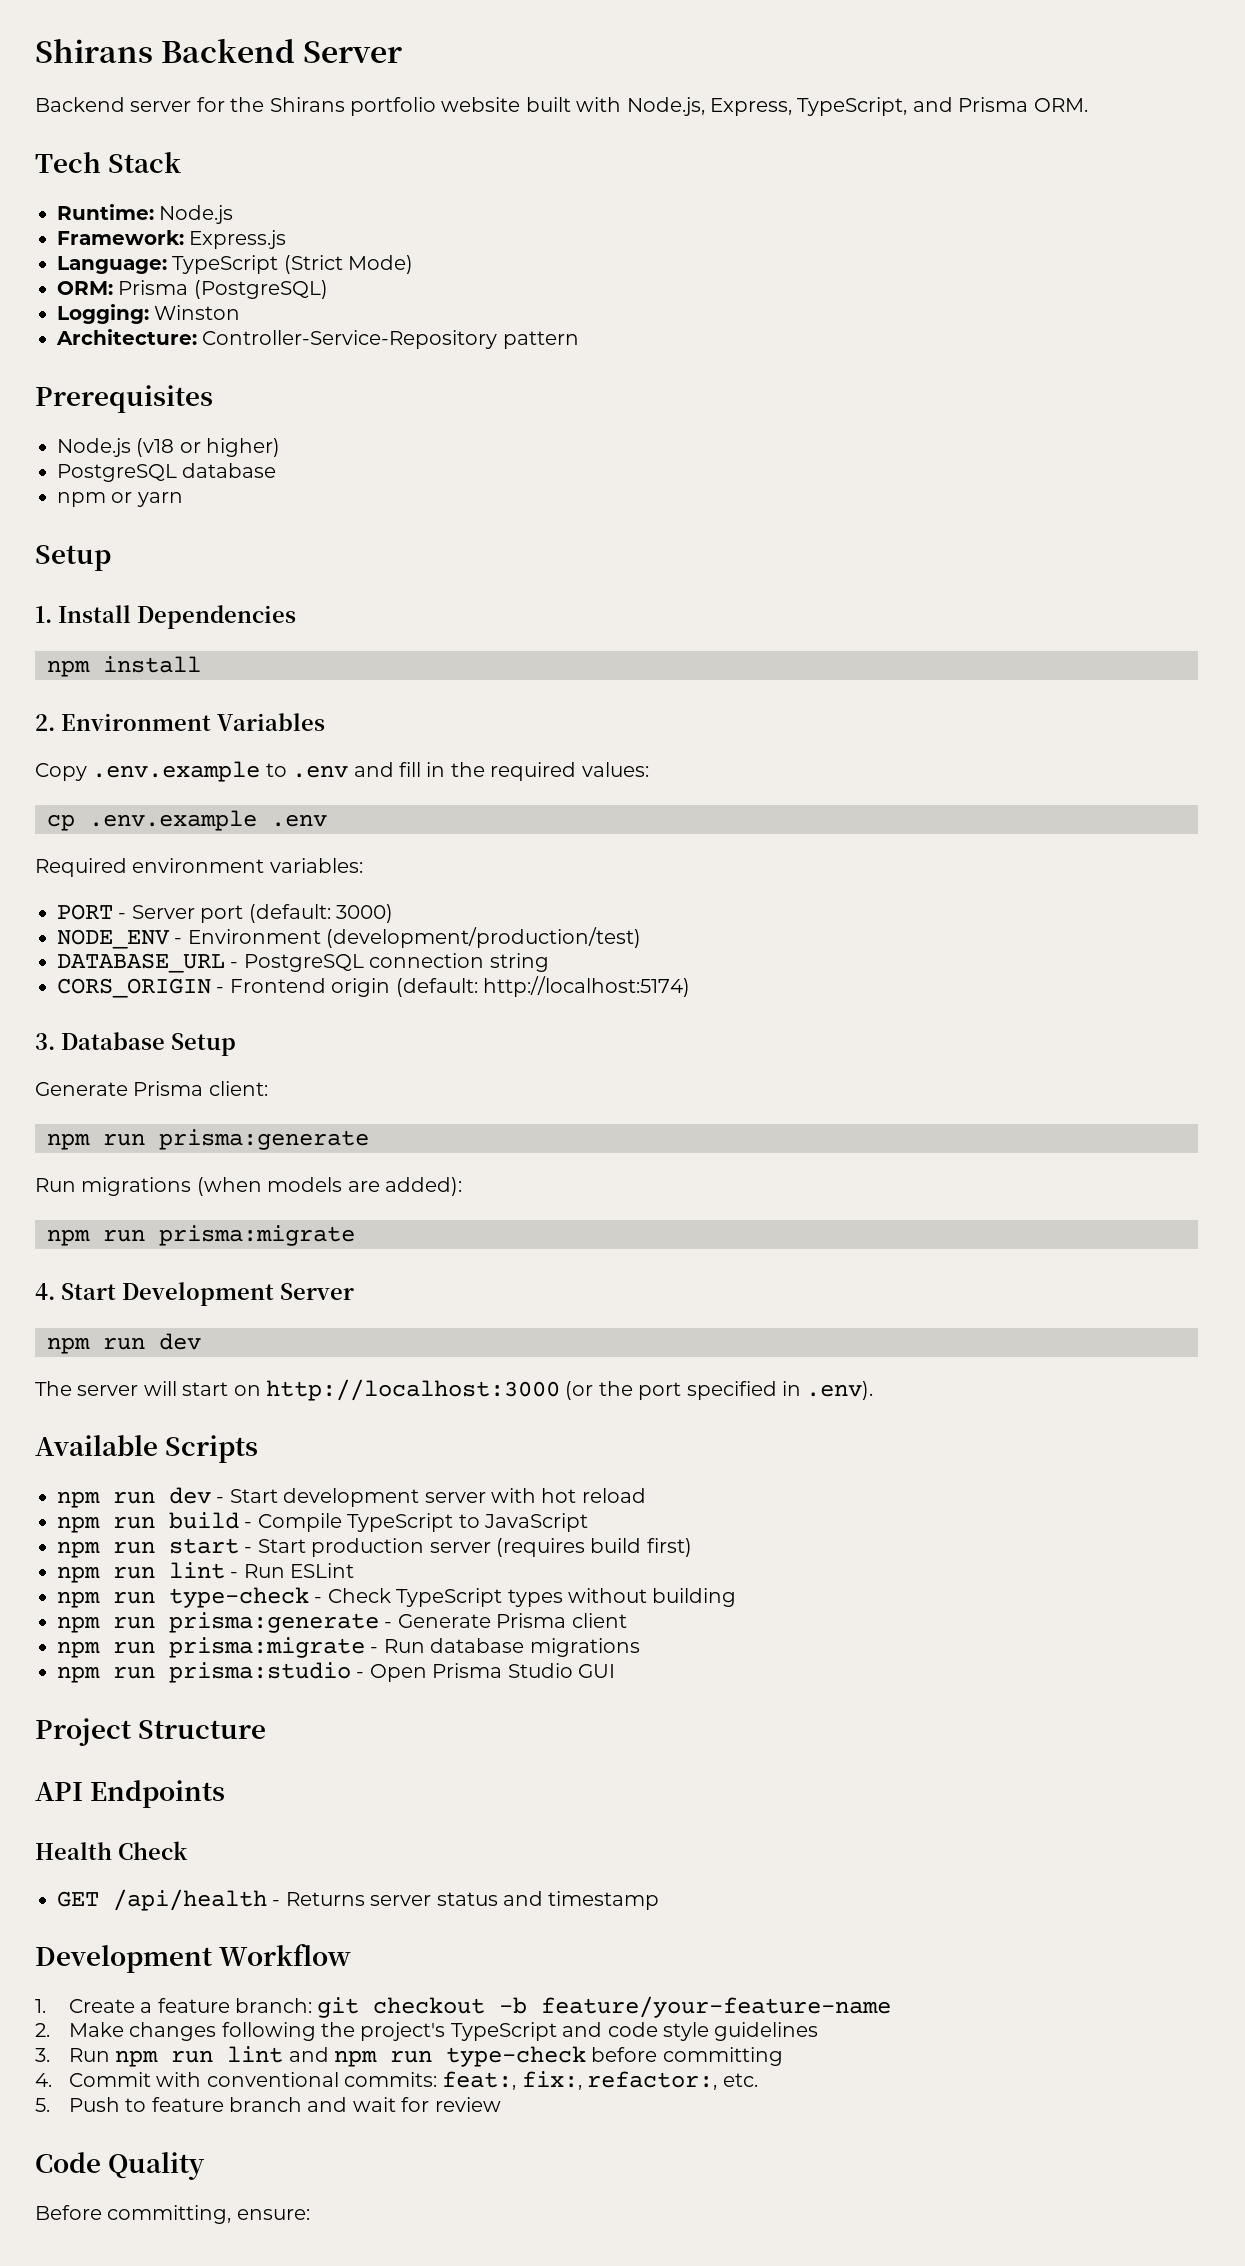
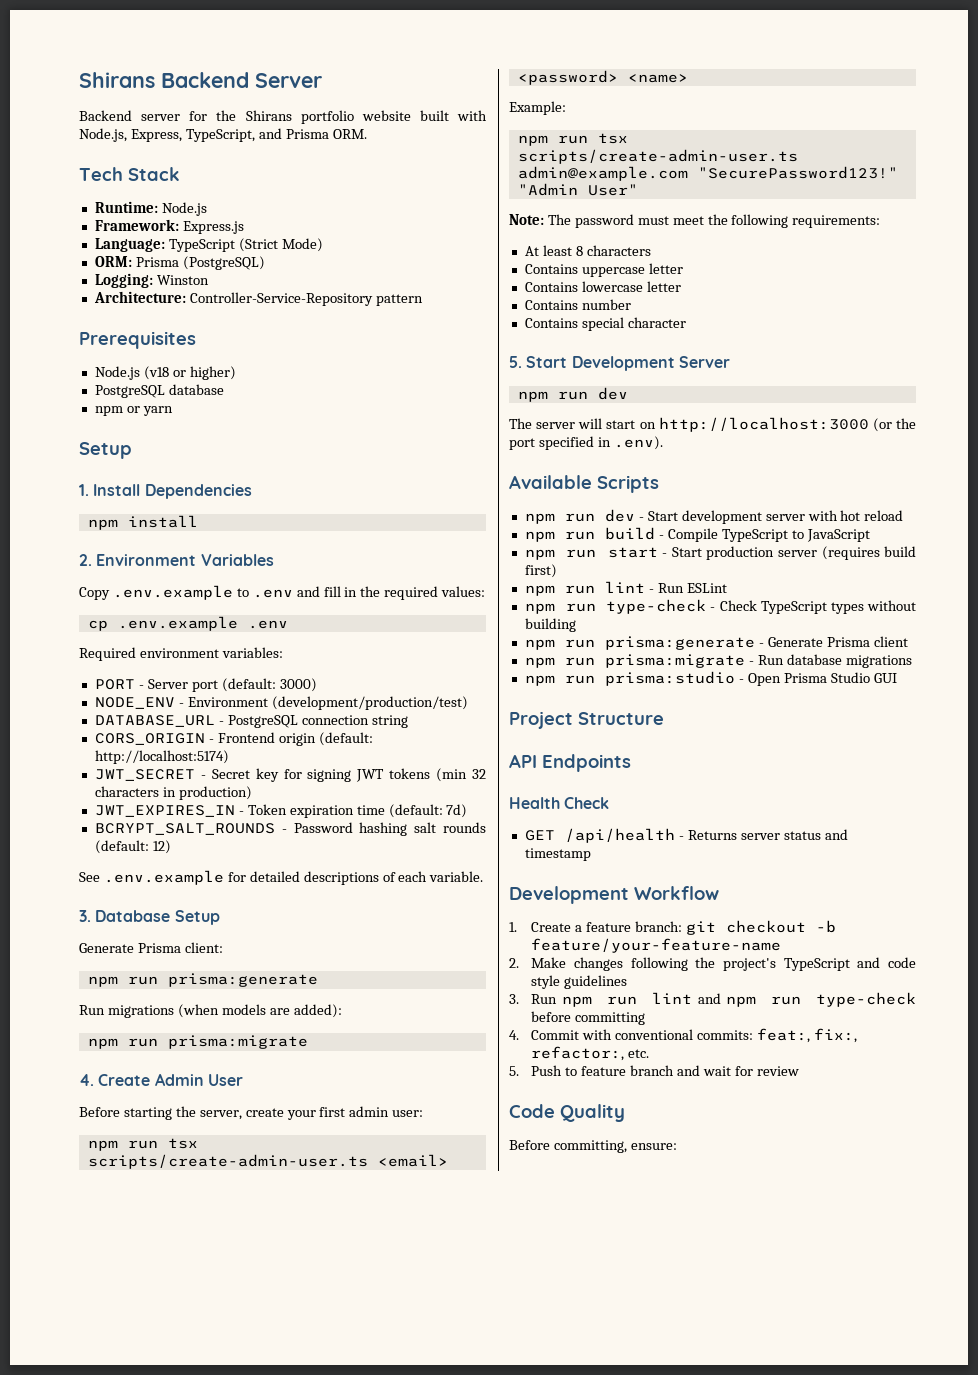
+ JWT_SECRET - Secret key for signing JWT tokens (min 32 characters in production)
+ JWT_EXPIRES_IN - Token expiration time (default: 7d)
+ BCRYPT_SALT_ROUNDS - Password hashing salt rounds (default: 12)
+ See .env.example for detailed descriptions of each variable.
- 4. Start Development Server
+ 4. Create Admin User
+ Before starting the server, create your first admin user:
+ npm run tsx scripts/create-admin-user.ts <email> <password> <name>
+ Example:
+ npm run tsx scripts/create-admin-user.ts admin@example.com "SecurePassword123!" "Admin User"
+ Note: The password must meet the following requirements:
+ At least 8 characters
+ Contains uppercase letter
+ Contains lowercase letter
+ Contains number
+ Contains special character
+ 5. Start Development Server

